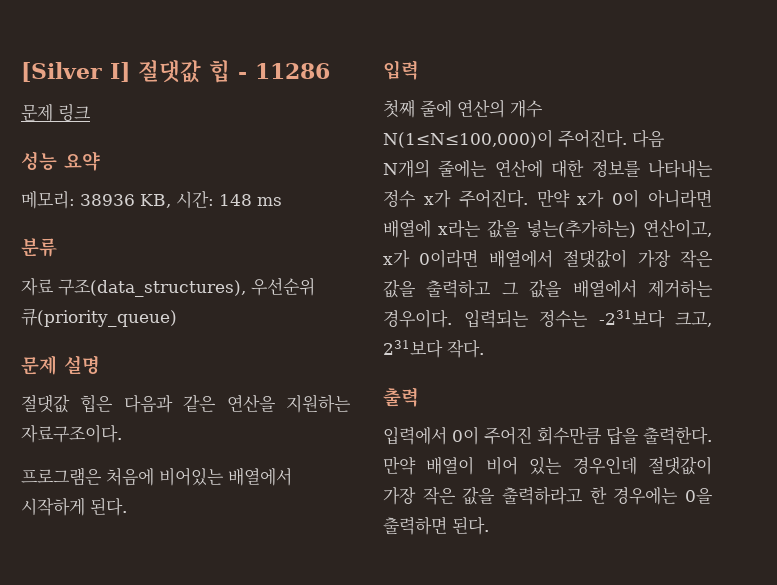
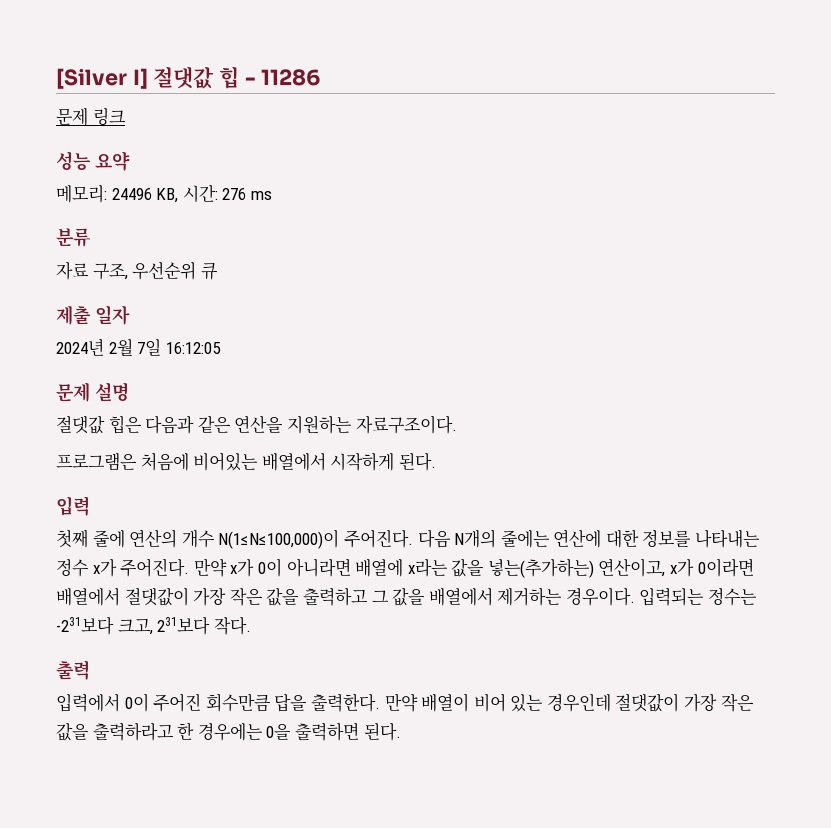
- 메모리: 38936 KB, 시간: 148 ms
+ 메모리: 24496 KB, 시간: 276 ms
- 자료 구조(data_structures), 우선순위 큐(priority_queue)
+ 자료 구조, 우선순위 큐
+ 제출 일자
+ 2024년 2월 7일 16:12:05

